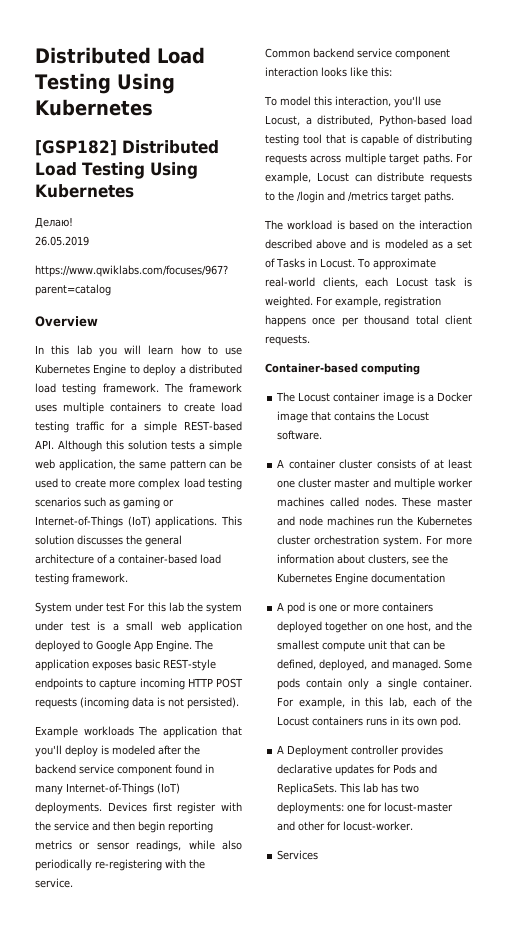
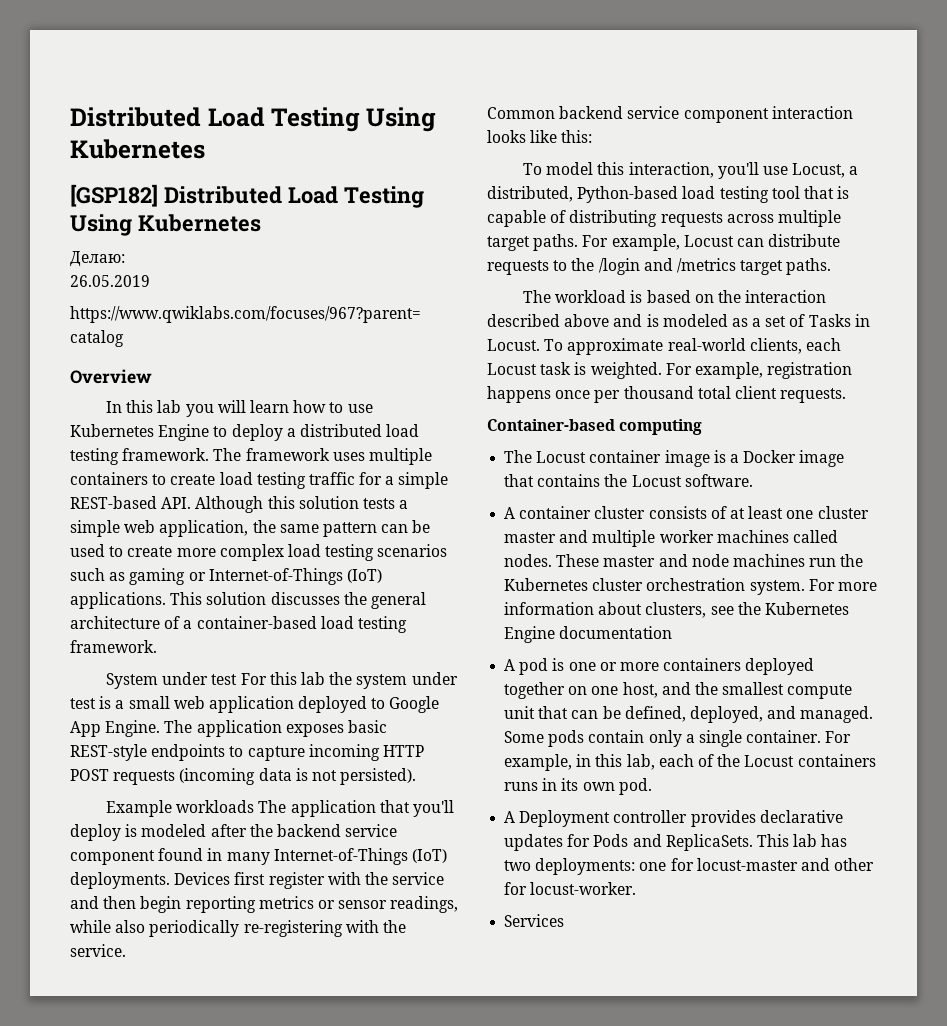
- Делаю!
+ Делаю:

